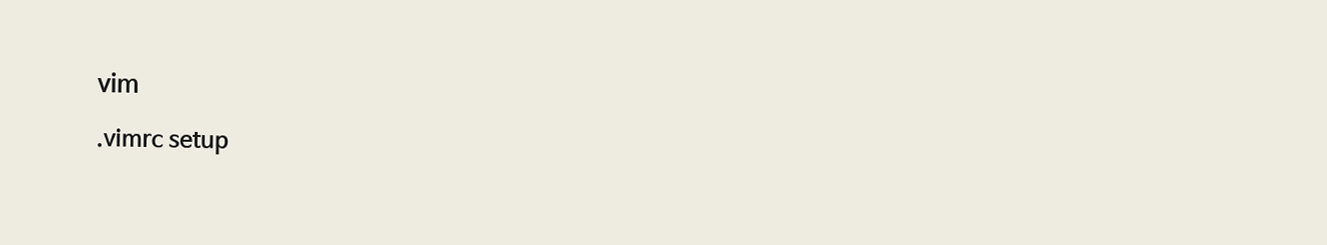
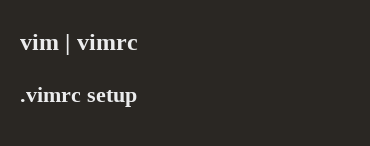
- vim
+ vim | vimrc

